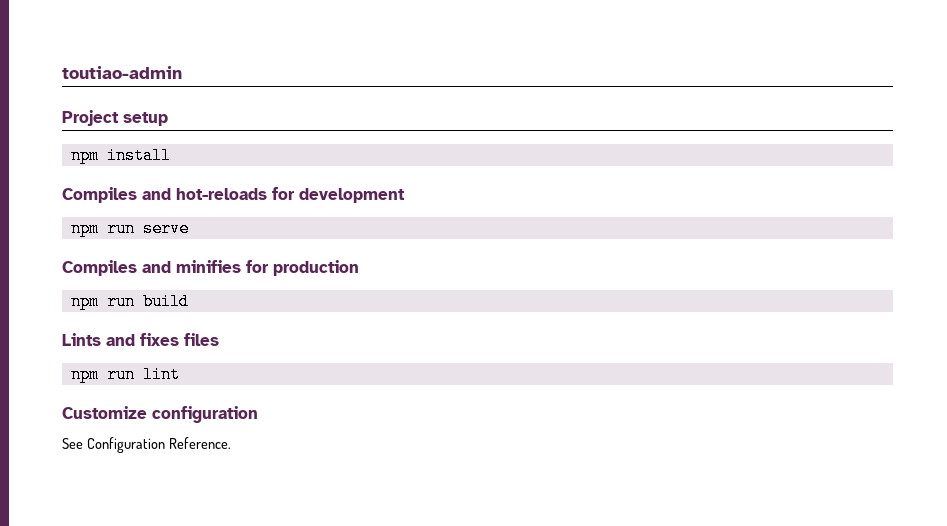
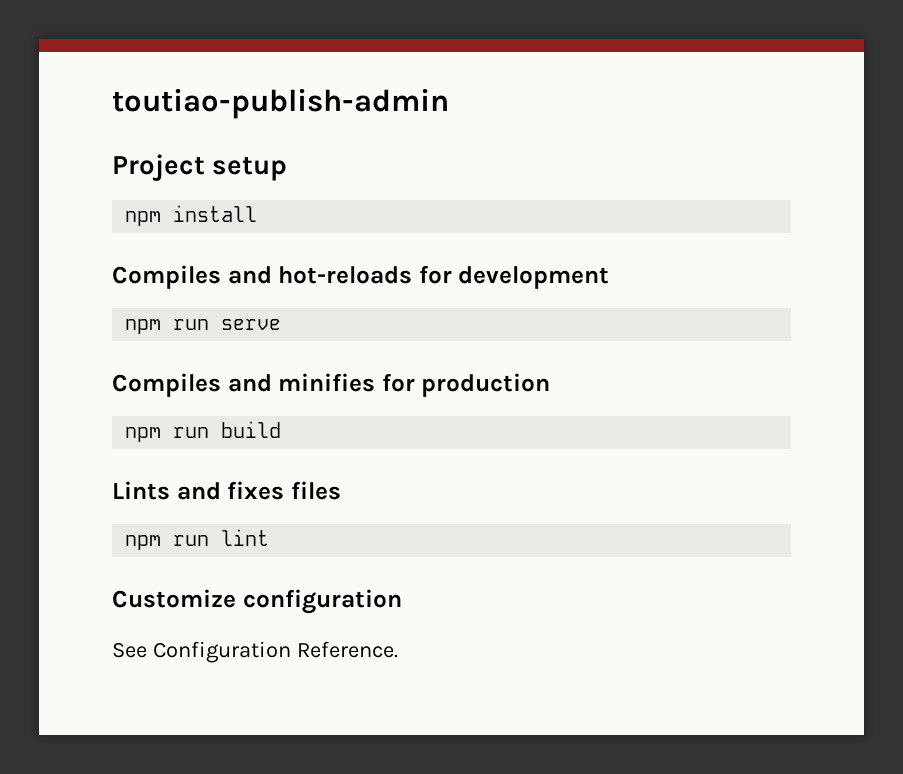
- toutiao-admin
+ toutiao-publish-admin

